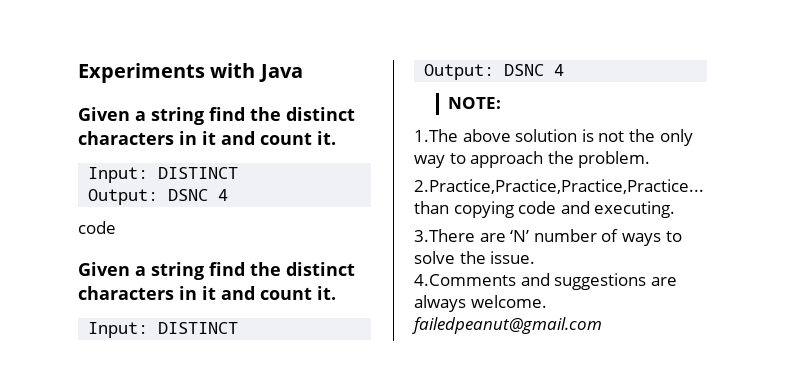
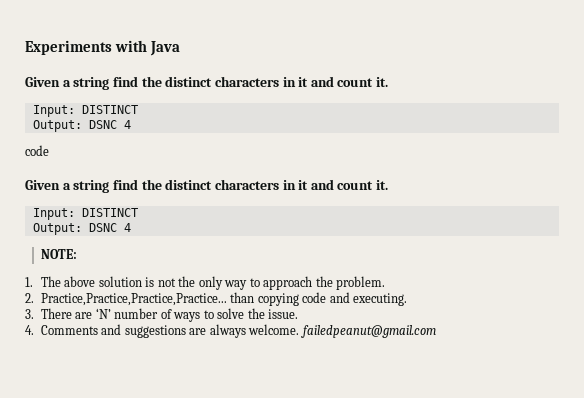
- 1.The above solution is not the only way to approach the problem.
+ 1. The above solution is not the only way to approach the problem.
- 2.Practice,Practice,Practice,Practice... than copying code and executing.
+ 2. Practice,Practice,Practice,Practice... than copying code and executing.
- 3.There are ‘N’ number of ways to solve the issue.
+ 3. There are ‘N’ number of ways to solve the issue.
- 4.Comments and suggestions are always welcome. failedpeanut@gmail.com
+ 4. Comments and suggestions are always welcome. failedpeanut@gmail.com

